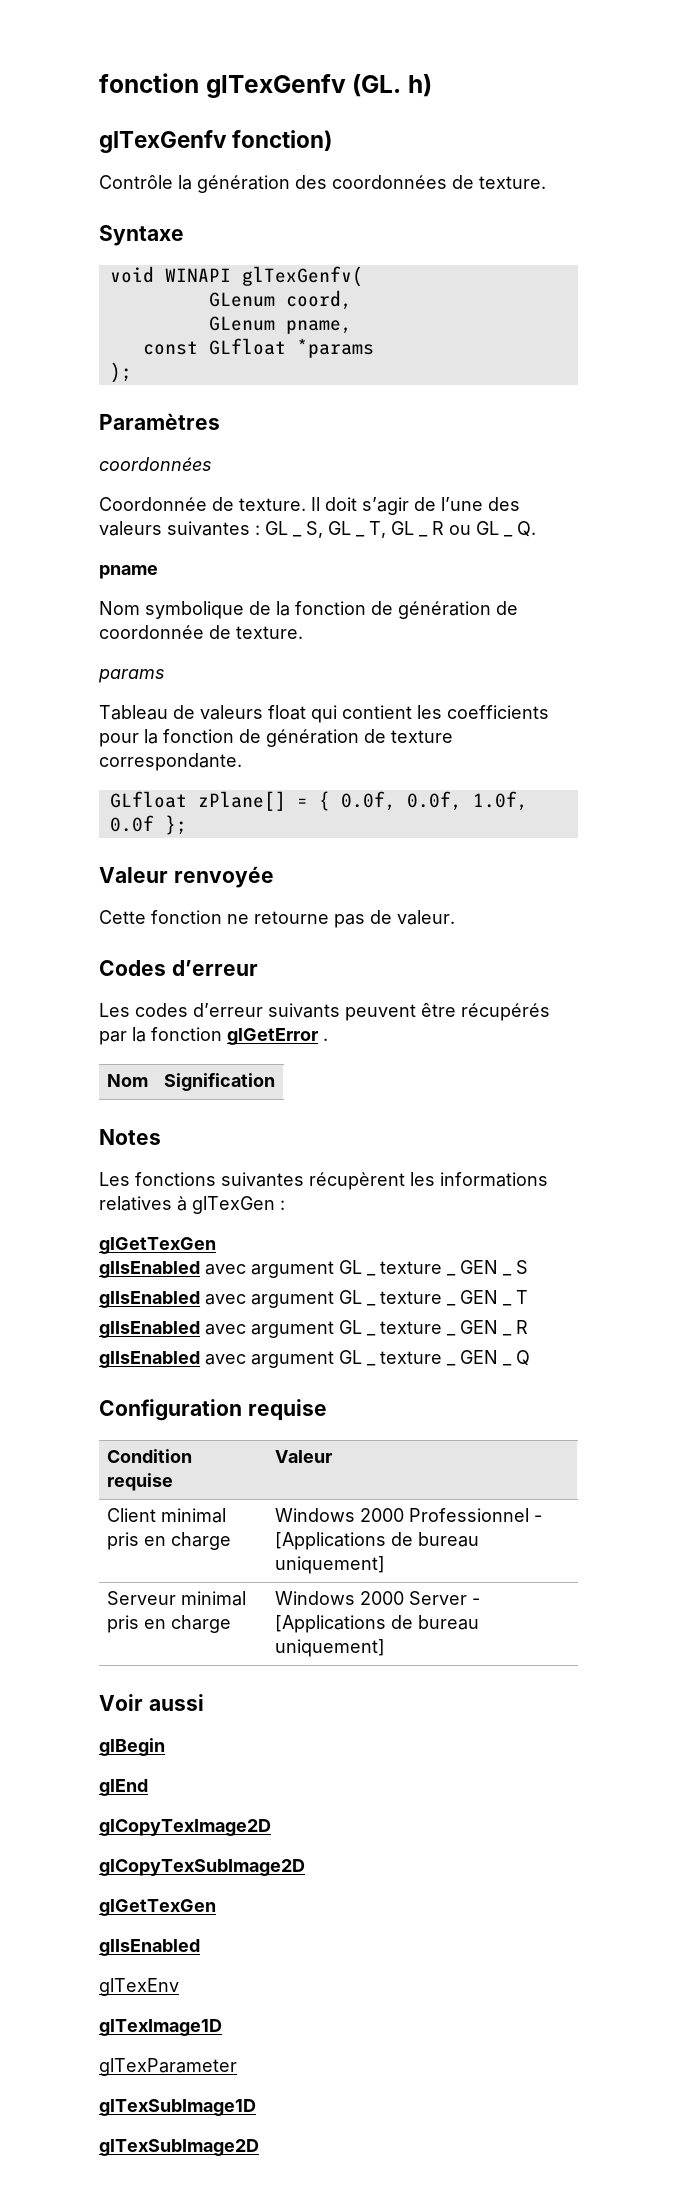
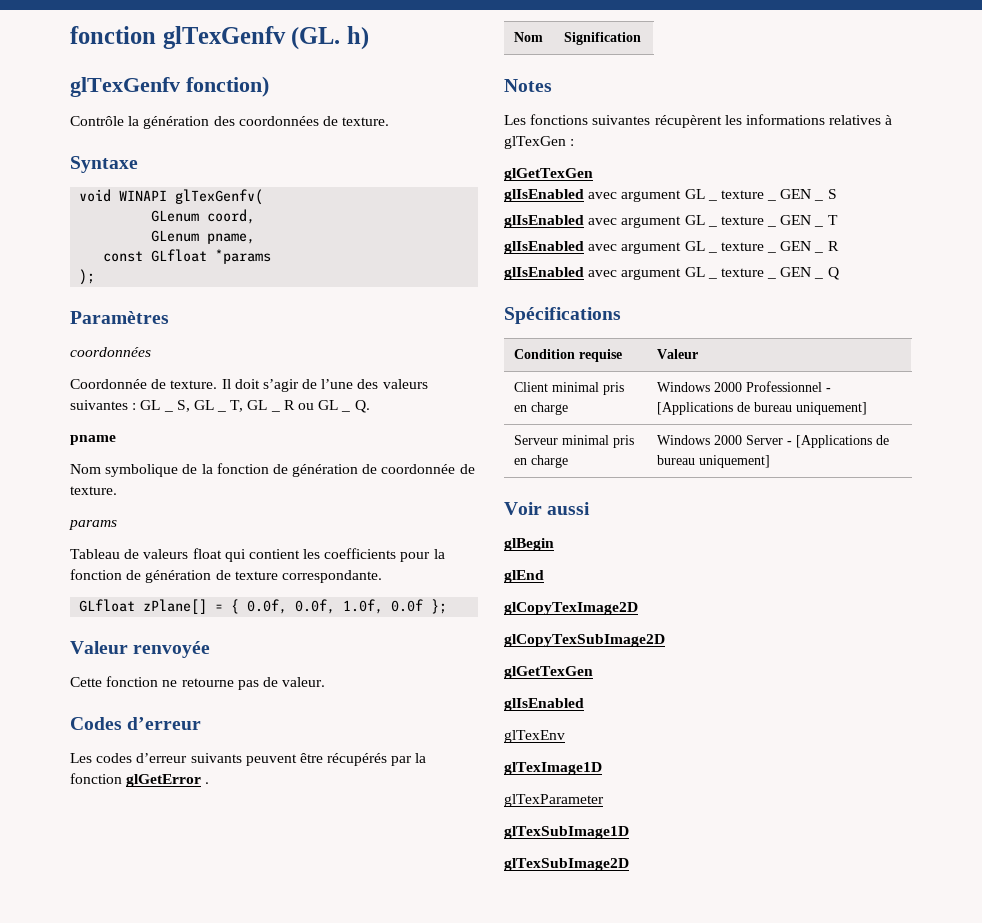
- Configuration requise
+ Spécifications

